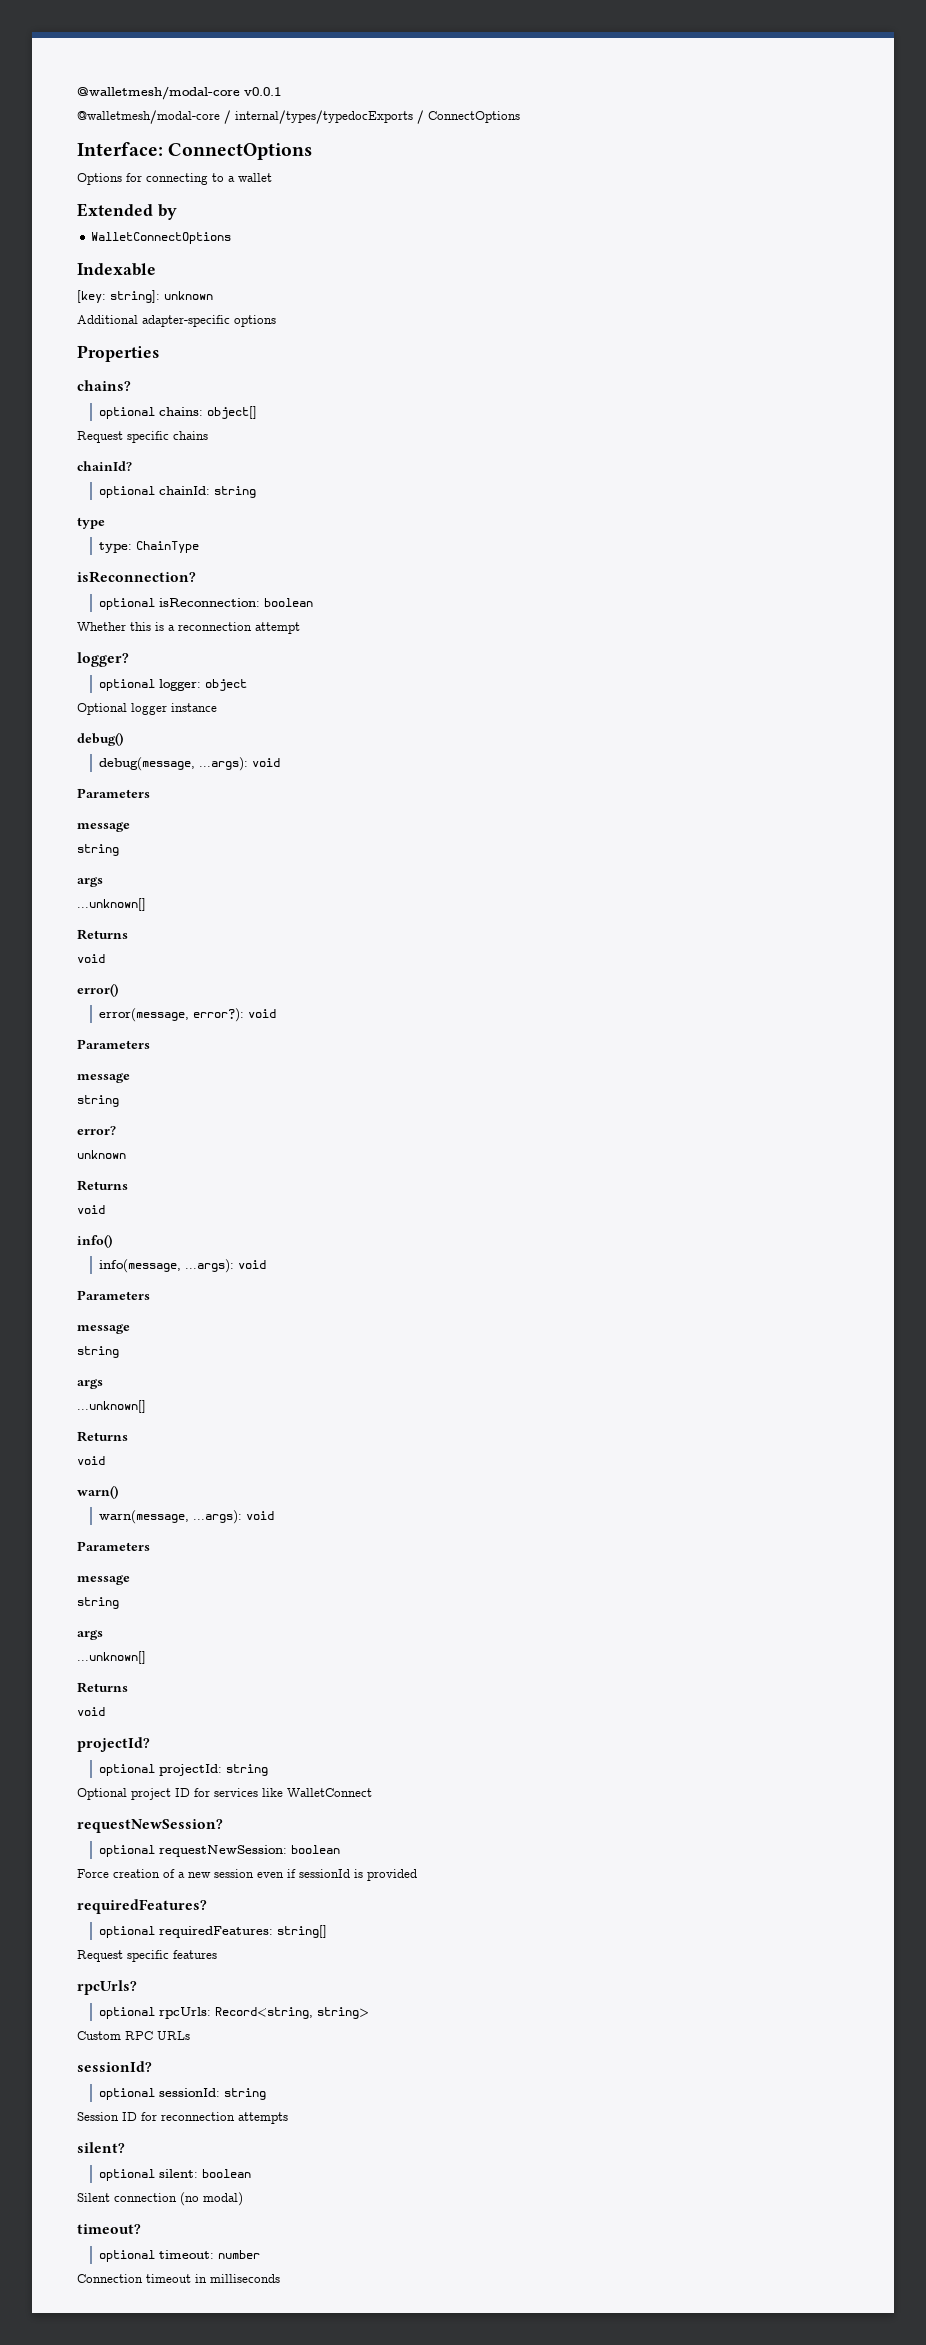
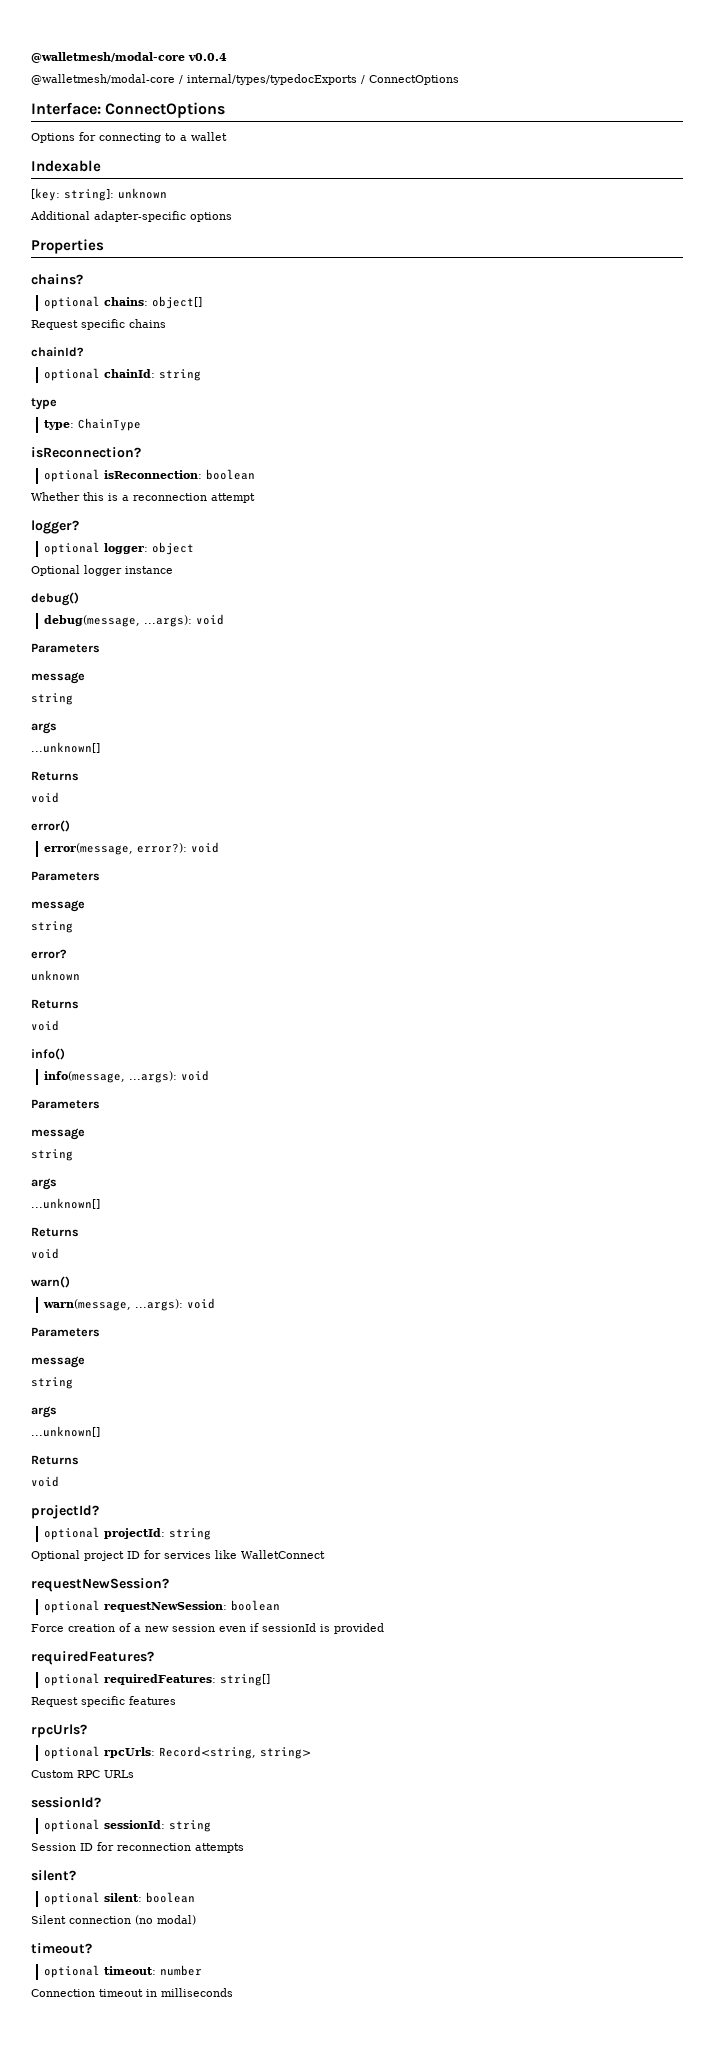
- @walletmesh/modal-core v0.0.1
+ @walletmesh/modal-core v0.0.4
- Extended by
- WalletConnectOptions

